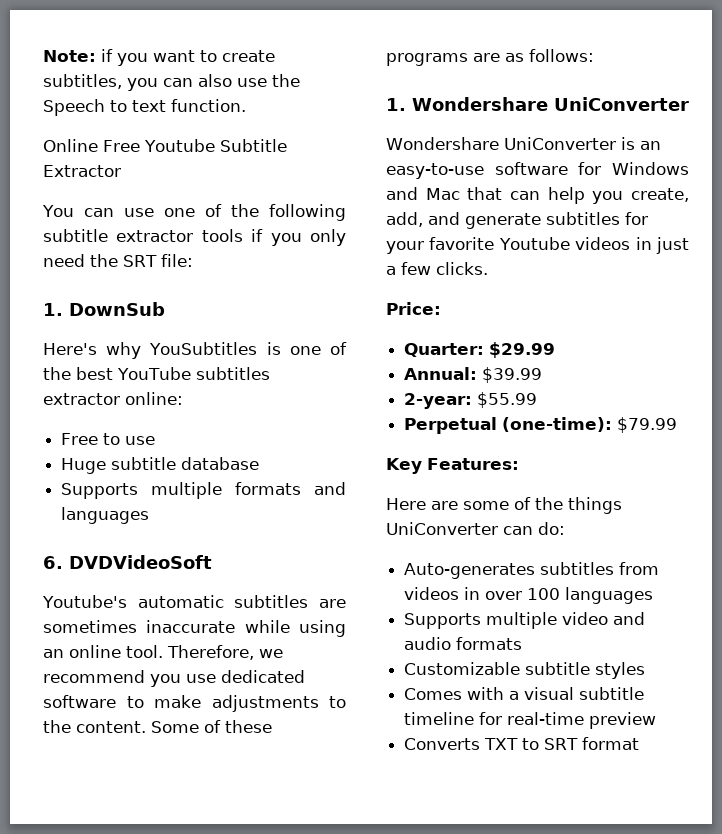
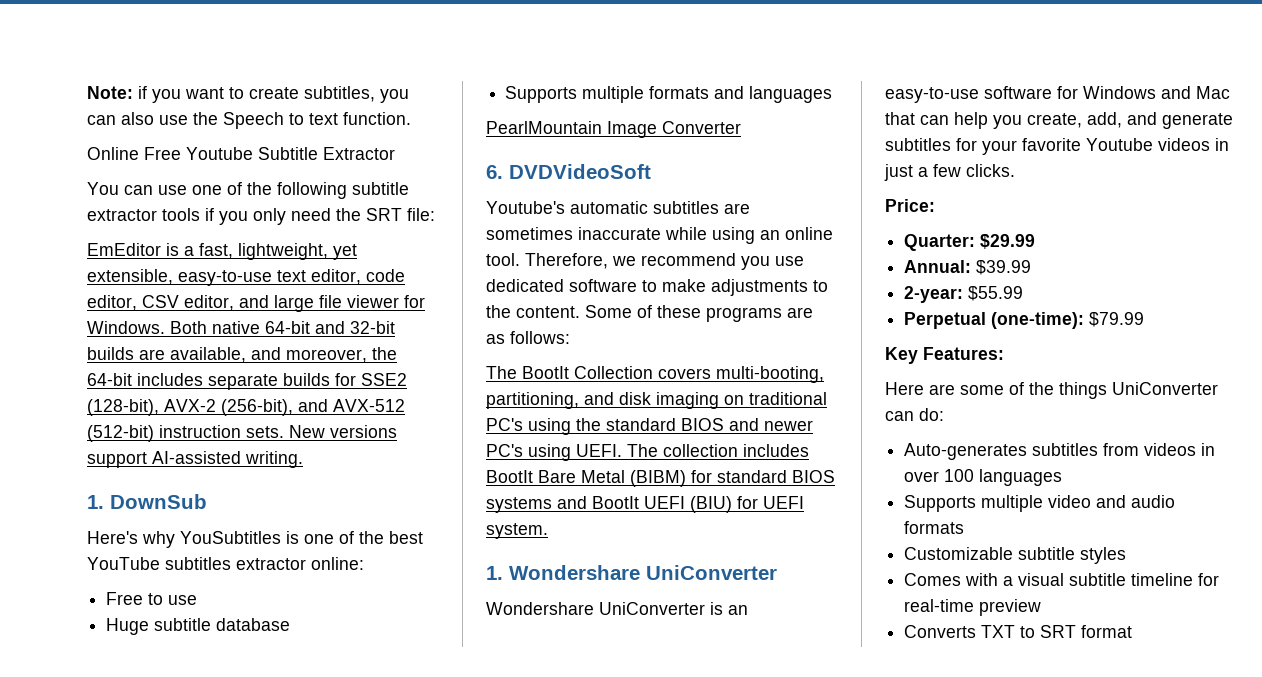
+ EmEditor is a fast, lightweight, yet extensible, easy-to-use text editor, code editor, CSV editor, and large file viewer for Windows. Both native 64-bit and 32-bit builds are available, and moreover, the 64-bit includes separate builds for SSE2 (128-bit), AVX-2 (256-bit), and AVX-512 (512-bit) instruction sets. New versions support AI-assisted writing.
+ PearlMountain Image Converter
+ The BootIt Collection covers multi-booting, partitioning, and disk imaging on traditional PC's using the standard BIOS and newer PC's using UEFI. The collection includes BootIt Bare Metal (BIBM) for standard BIOS systems and BootIt UEFI (BIU) for UEFI system.

